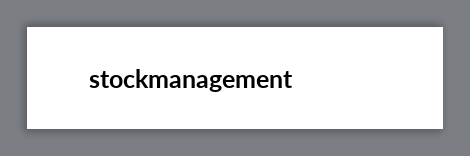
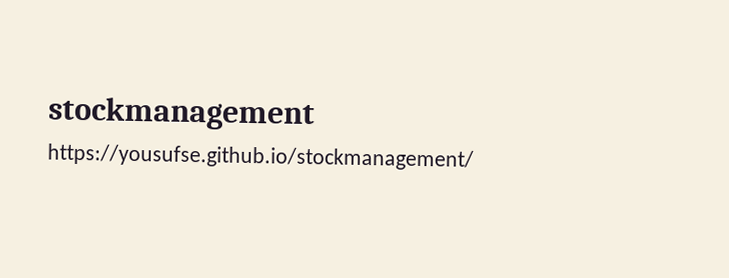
+ https://yousufse.github.io/stockmanagement/

